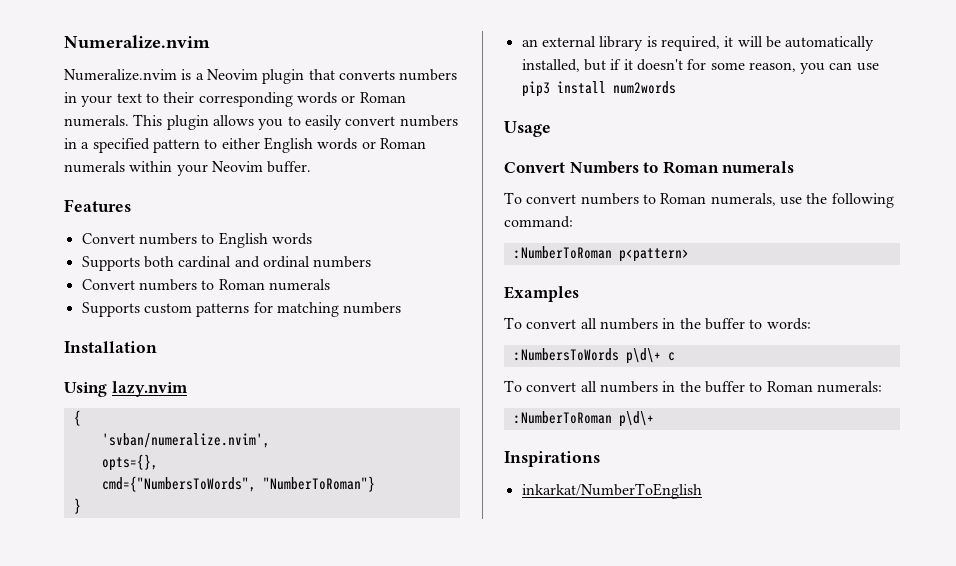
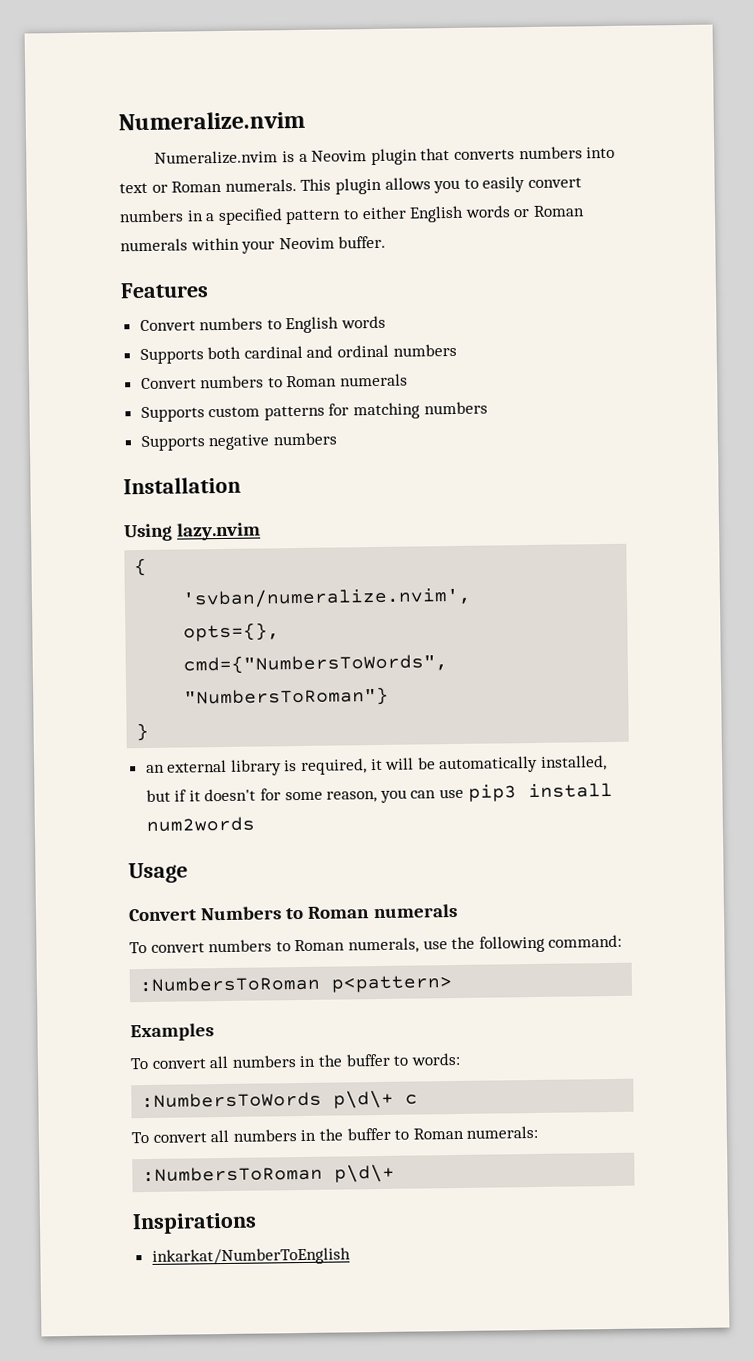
- Numeralize.nvim is a Neovim plugin that converts numbers in your text to their corresponding words or Roman numerals.
+ Numeralize.nvim is a Neovim plugin that converts numbers into text or Roman numerals.
+ Supports negative numbers
- cmd={"NumbersToWords", "NumberToRoman"}
+ cmd={"NumbersToWords", "NumbersToRoman"}
- :NumberToRoman p<pattern>
+ :NumbersToRoman p<pattern>
- :NumberToRoman p\d\+
+ :NumbersToRoman p\d\+

